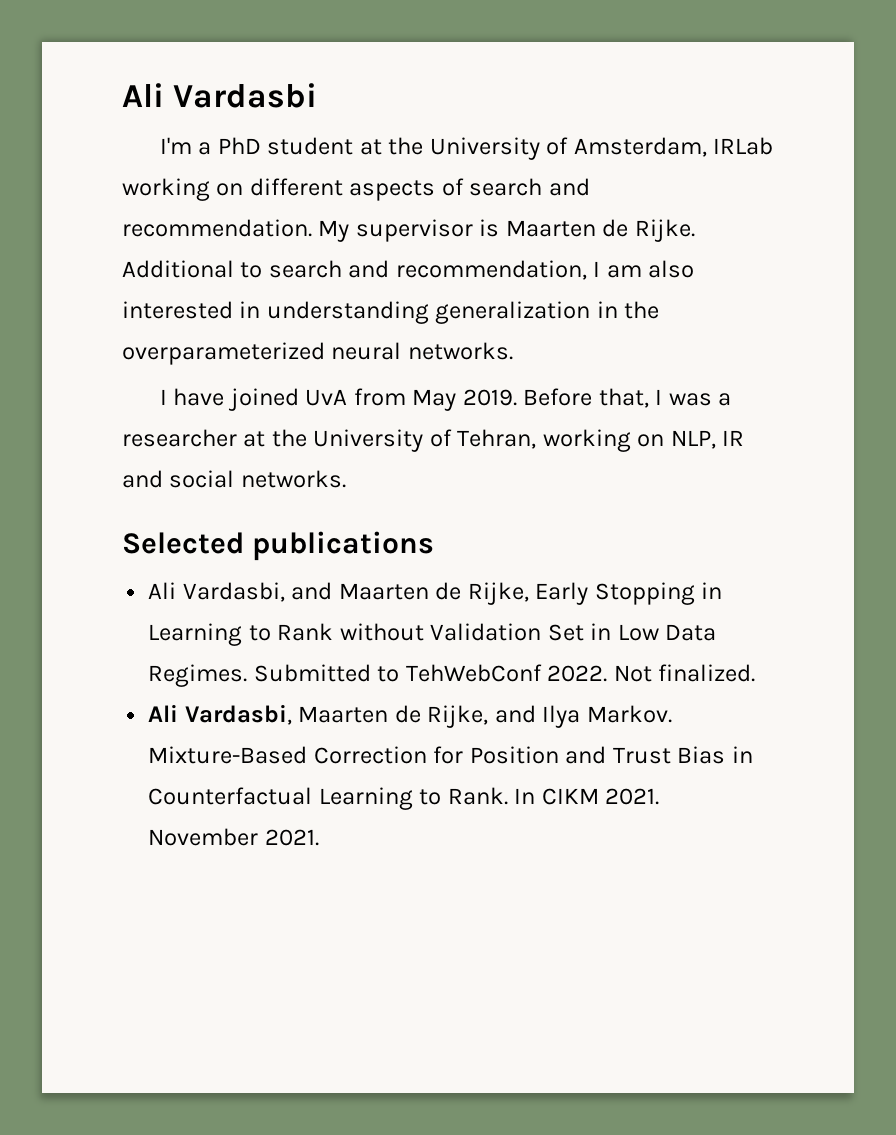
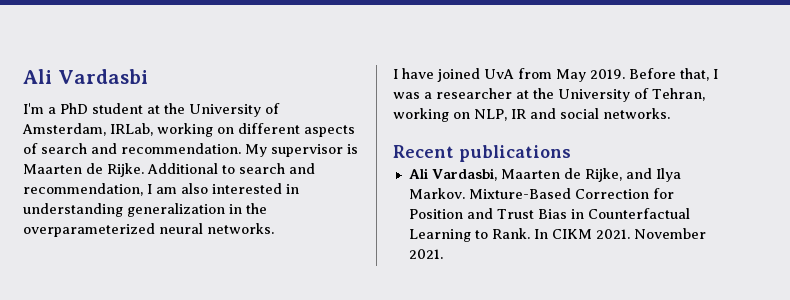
- I'm a PhD student at the University of Amsterdam, IRLab working on different aspects of search and recommendation.
+ I'm a PhD student at the University of Amsterdam, IRLab, working on different aspects of search and recommendation.
- Selected publications
+ Recent publications
- Ali Vardasbi, and Maarten de Rijke, Early Stopping in Learning to Rank without Validation Set in Low Data Regimes. Submitted to TehWebConf 2022. Not finalized.

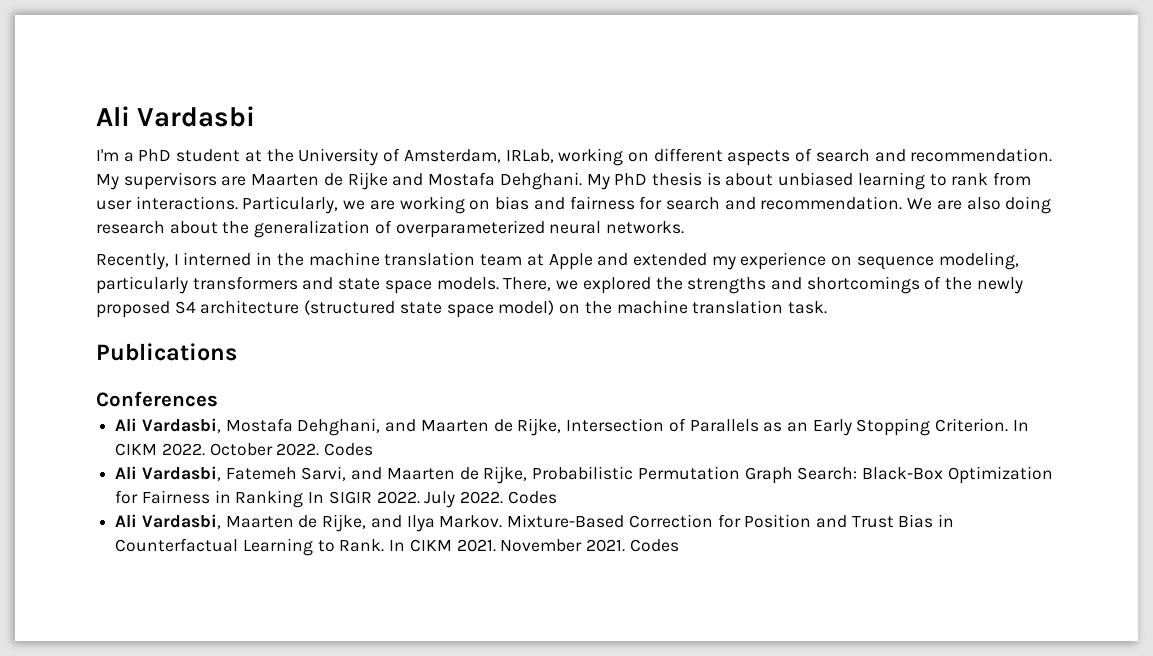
- My supervisor is Maarten de Rijke. Additional to search and recommendation, I am also interested in understanding generalization in the overparameterized neural networks.
- I have joined UvA from May 2019. Before that, I was a researcher at the University of Tehran, working on NLP, IR and social networks.
- Recent publications
+ My supervisors are Maarten de Rijke and Mostafa Dehghani. My PhD thesis is about unbiased learning to rank from user interactions. Particularly, we are working on bias and fairness for search and recommendation. We are also doing research about the generalization of overparameterized neural networks.
+ Recently, I interned in the machine translation team at Apple and extended my experience on sequence modeling, particularly transformers and state space models. There, we explored the strengths and shortcomings of the newly proposed S4 architecture (structured state space model) on the machine translation task.
+ Publications
+ Conferences
+ Ali Vardasbi, Mostafa Dehghani, and Maarten de Rijke, Intersection of Parallels as an Early Stopping Criterion. In CIKM 2022. October 2022. Codes
+ Ali Vardasbi, Fatemeh Sarvi, and Maarten de Rijke, Probabilistic Permutation Graph Search: Black-Box Optimization for Fairness in Ranking In SIGIR 2022. July 2022. Codes
- November 2021.
+ November 2021. Codes

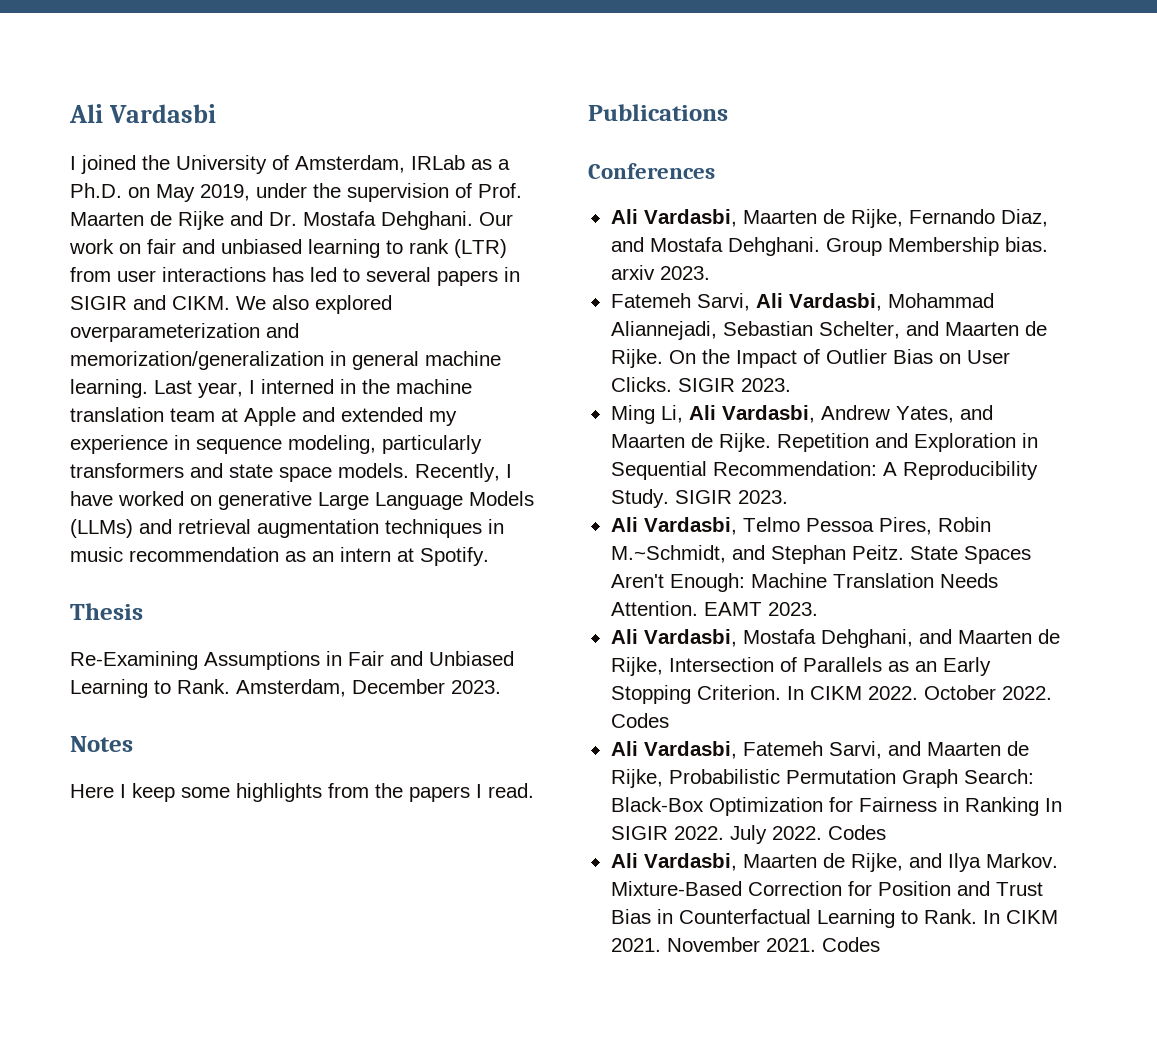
- I'm a PhD student at the University of Amsterdam, IRLab, working on different aspects of search and recommendation. My supervisors are Maarten de Rijke and Mostafa Dehghani. My PhD thesis is about unbiased learning to rank from user interactions. Particularly, we are working on bias and fairness for search and recommendation. We are also doing research about the generalization of overparameterized neural networks.
- Recently, I interned in the machine translation team at Apple and extended my experience on sequence modeling, particularly transformers and state space models.
+ I joined the University of Amsterdam, IRLab as a Ph.D. on May 2019, under the supervision of Prof. Maarten de Rijke and Dr. Mostafa Dehghani. Our work on fair and unbiased learning to rank (LTR) from user interactions has led to several papers in SIGIR and CIKM. We also explored overparameterization and memorization/generalization in general machine learning. Last year, I interned in the machine translation team at Apple and extended my experience in sequence modeling, particularly transformers and state space models.
- There, we explored the strengths and shortcomings of the newly proposed S4 architecture (structured state space model) on the machine translation task.
+ Recently, I have worked on generative Large Language Models (LLMs) and retrieval augmentation techniques in music recommendation as an intern at Spotify.
+ Thesis
+ Re-Examining Assumptions in Fair and Unbiased Learning to Rank. Amsterdam, December 2023.
+ Notes
+ Here I keep some highlights from the papers I read.
  Publications
  Conferences
+ Ali Vardasbi, Maarten de Rijke, Fernando Diaz, and Mostafa Dehghani. Group Membership bias. arxiv 2023.
+ Fatemeh Sarvi, Ali Vardasbi, Mohammad Aliannejadi, Sebastian Schelter, and Maarten de Rijke. On the Impact of Outlier Bias on User Clicks. SIGIR 2023.
+ Ming Li, Ali Vardasbi, Andrew Yates, and Maarten de Rijke. Repetition and Exploration in Sequential Recommendation: A Reproducibility Study. SIGIR 2023.
+ Ali Vardasbi, Telmo Pessoa Pires, Robin M.~Schmidt, and Stephan Peitz. State Spaces Aren't Enough: Machine Translation Needs Attention. EAMT 2023.

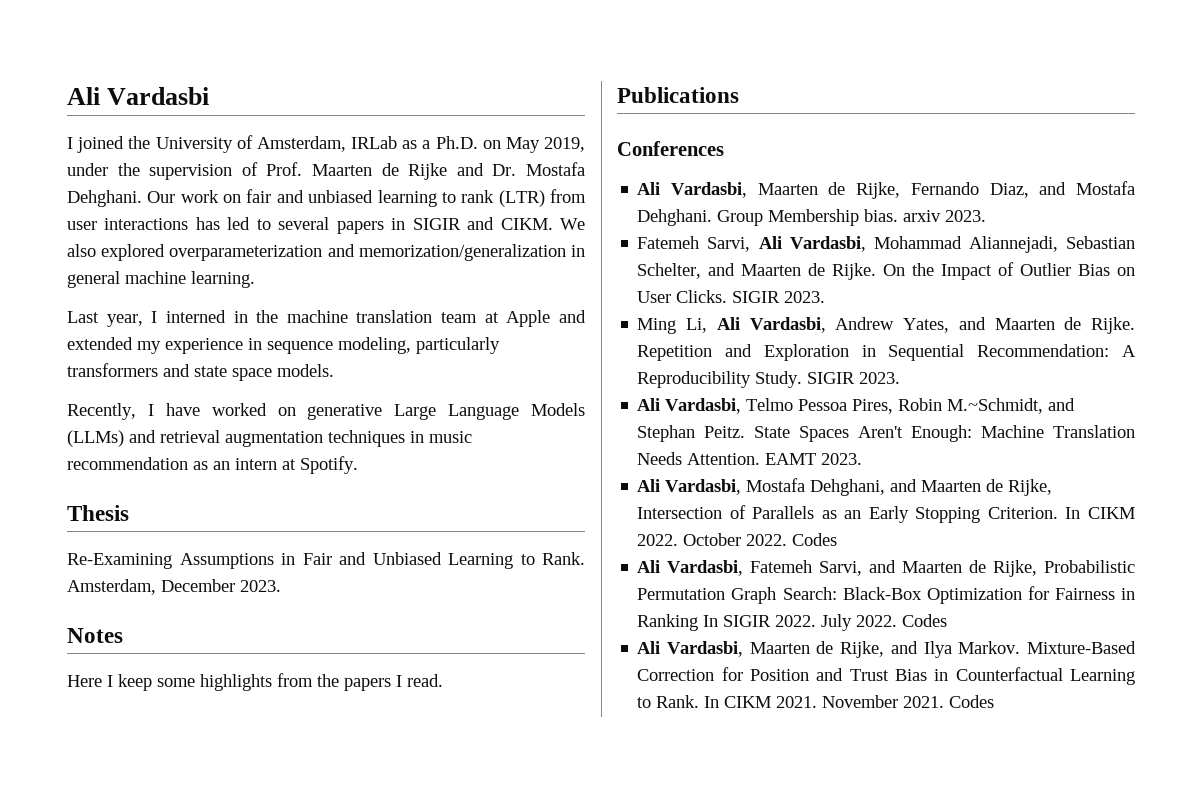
- We also explored overparameterization and memorization/generalization in general machine learning. Last year, I interned in the machine translation team at Apple and extended my experience in sequence modeling, particularly transformers and state space models. Recently, I have worked on generative Large Language Models (LLMs) and retrieval augmentation techniques in music recommendation as an intern at Spotify.
+ We also explored overparameterization and memorization/generalization in general machine learning.
+ Last year, I interned in the machine translation team at Apple and extended my experience in sequence modeling, particularly transformers and state space models.
+ Recently, I have worked on generative Large Language Models (LLMs) and retrieval augmentation techniques in music recommendation as an intern at Spotify.

